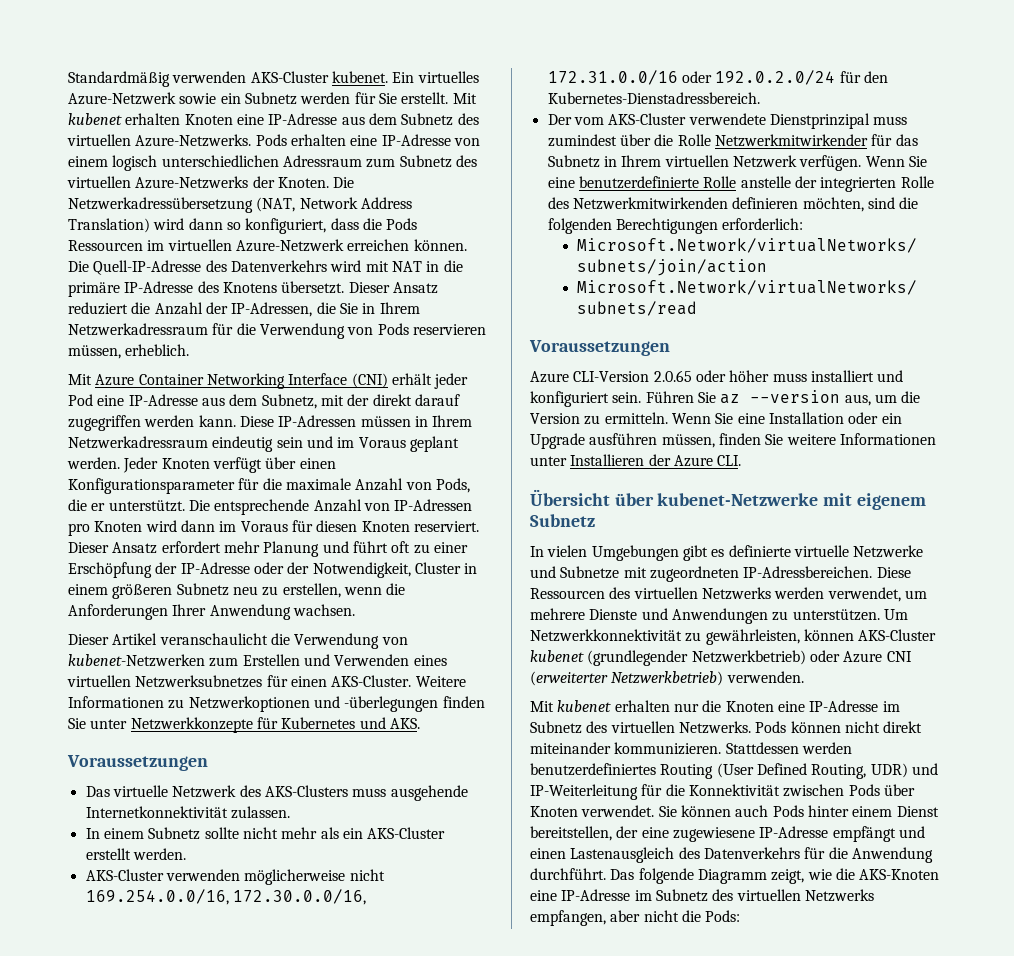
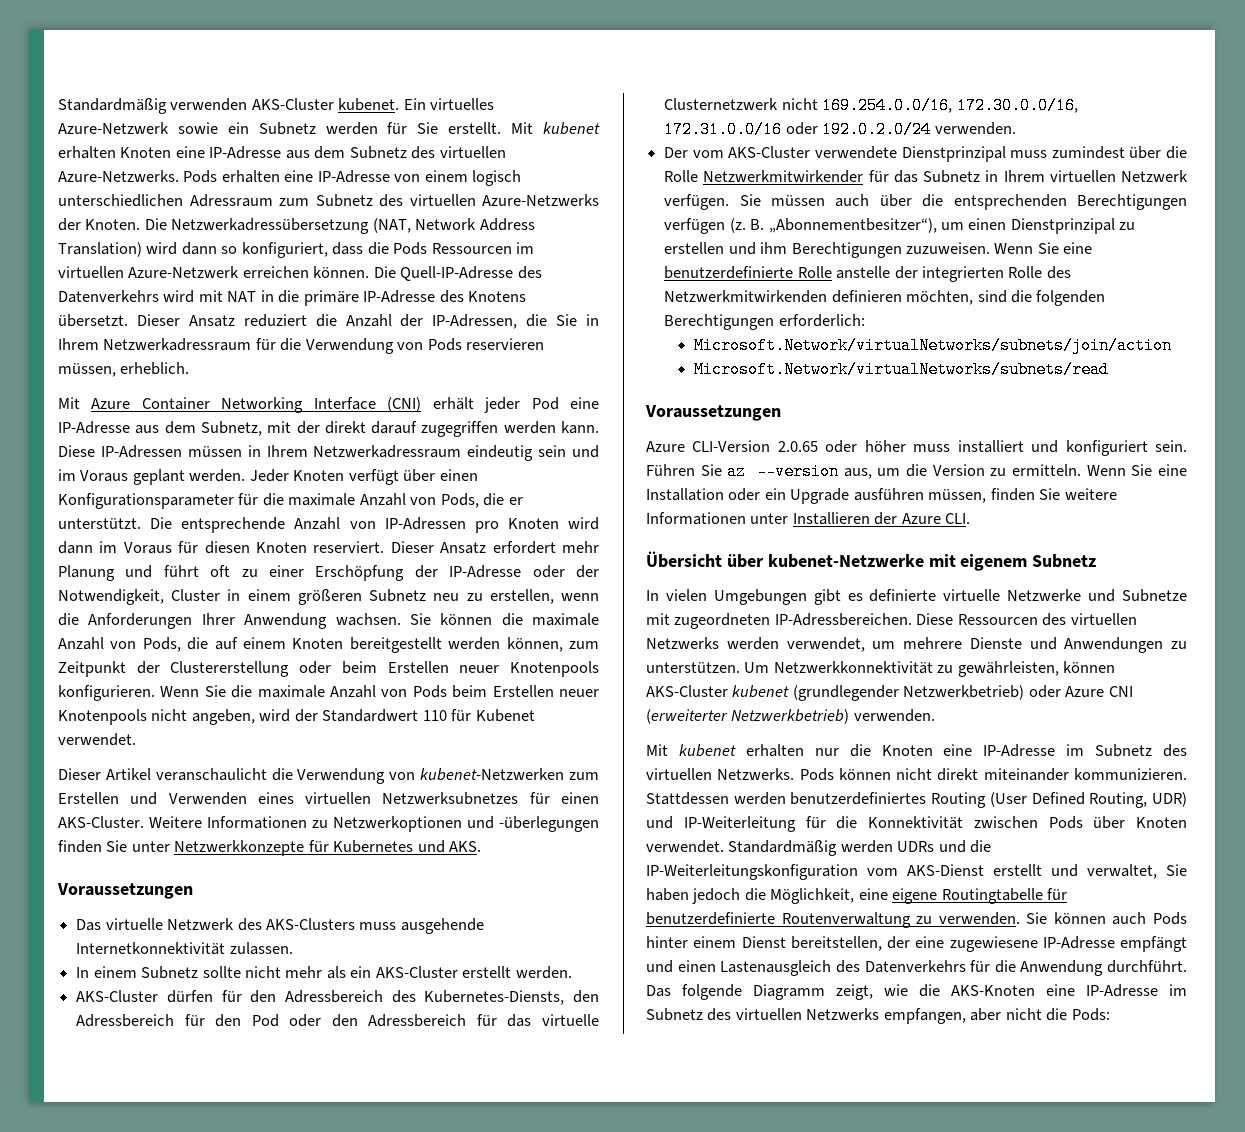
+ Sie können die maximale Anzahl von Pods, die auf einem Knoten bereitgestellt werden können, zum Zeitpunkt der Clustererstellung oder beim Erstellen neuer Knotenpools konfigurieren. Wenn Sie die maximale Anzahl von Pods beim Erstellen neuer Knotenpools nicht angeben, wird der Standardwert 110 für Kubenet verwendet.
- AKS-Cluster verwenden möglicherweise nicht 169.254.0.0/16, 172.30.0.0/16, 172.31.0.0/16 oder 192.0.2.0/24 für den Kubernetes-Dienstadressbereich.
+ AKS-Cluster dürfen für den Adressbereich des Kubernetes-Diensts, den Adressbereich für den Pod oder den Adressbereich für das virtuelle Clusternetzwerk nicht 169.254.0.0/16, 172.30.0.0/16, 172.31.0.0/16 oder 192.0.2.0/24 verwenden.
+ Sie müssen auch über die entsprechenden Berechtigungen verfügen (z. B. „Abonnementbesitzer“), um einen Dienstprinzipal zu erstellen und ihm Berechtigungen zuzuweisen.
+ Standardmäßig werden UDRs und die IP-Weiterleitungskonfiguration vom AKS-Dienst erstellt und verwaltet, Sie haben jedoch die Möglichkeit, eine eigene Routingtabelle für benutzerdefinierte Routenverwaltung zu verwenden.

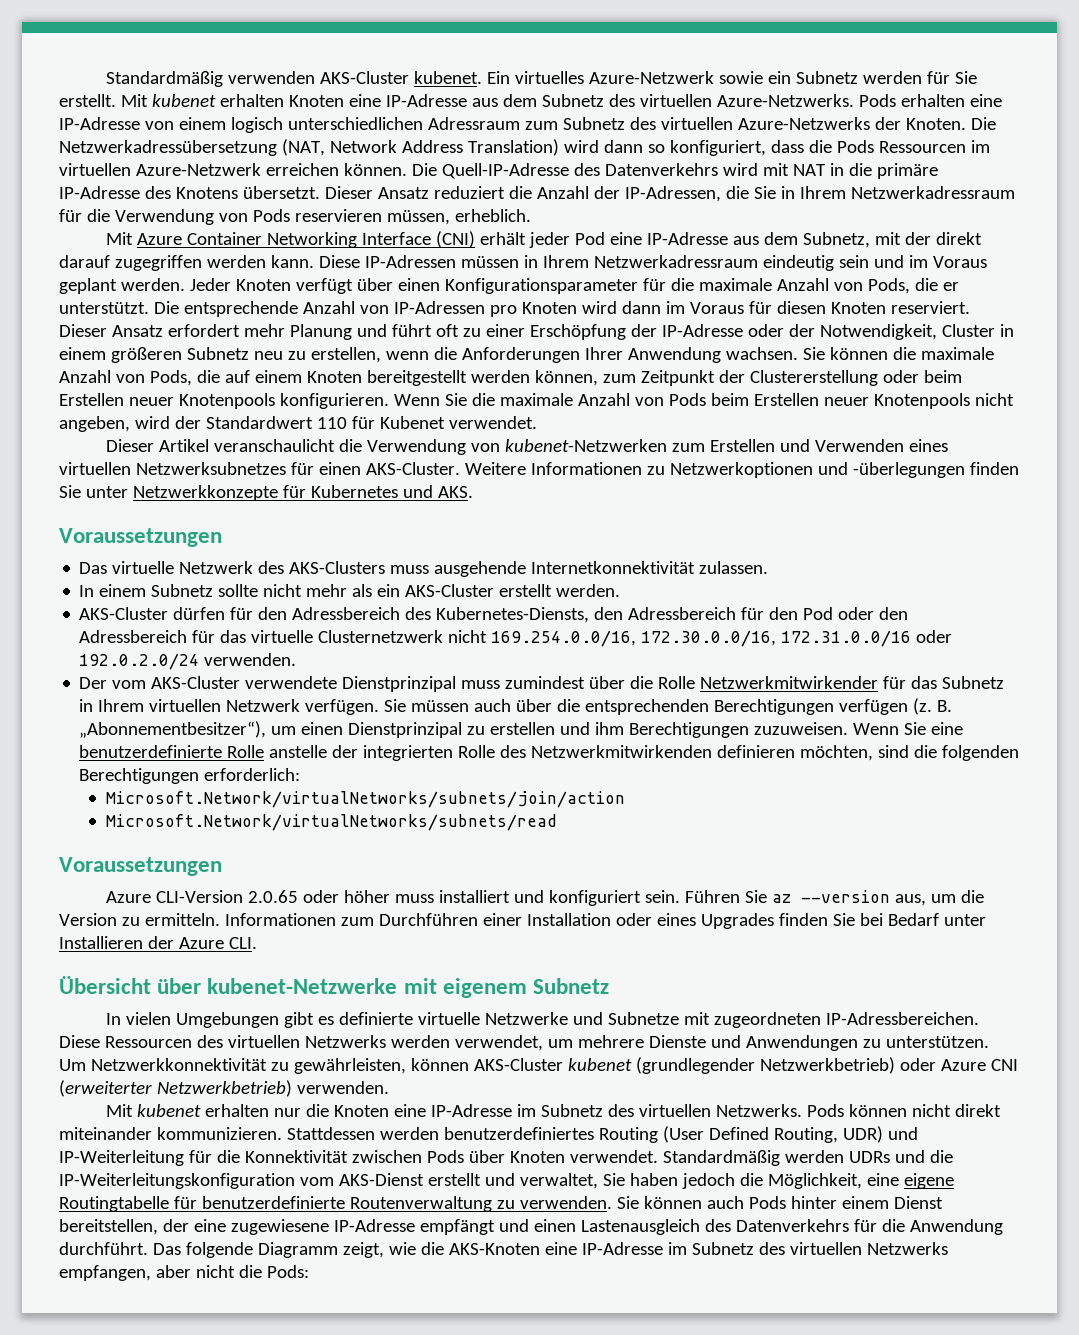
- Wenn Sie eine Installation oder ein Upgrade ausführen müssen, finden Sie weitere Informationen unter Installieren der Azure CLI.
+ Informationen zum Durchführen einer Installation oder eines Upgrades finden Sie bei Bedarf unter Installieren der Azure CLI.

